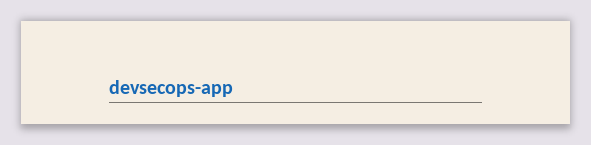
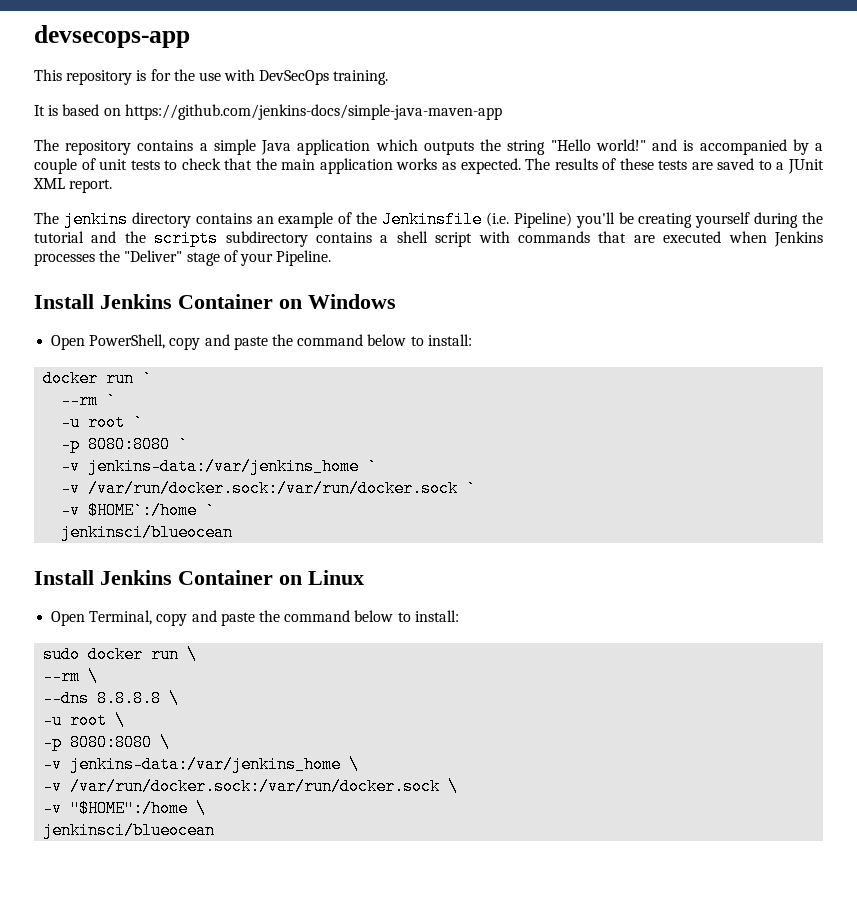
+ This repository is for the use with DevSecOps training.
+ It is based on https://github.com/jenkins-docs/simple-java-maven-app
+ The repository contains a simple Java application which outputs the string "Hello world!" and is accompanied by a couple of unit tests to check that the main application works as expected. The results of these tests are saved to a JUnit XML report.
+ The jenkins directory contains an example of the Jenkinsfile (i.e. Pipeline) you'll be creating yourself during the tutorial and the scripts subdirectory contains a shell script with commands that are executed when Jenkins processes the "Deliver" stage of your Pipeline.
+ Install Jenkins Container on Windows
+ Open PowerShell, copy and paste the command below to install:
+ docker run `
+ --rm `
+ -u root `
+ -p 8080:8080 `
+ -v jenkins-data:/var/jenkins_home `
+ -v /var/run/docker.sock:/var/run/docker.sock `
+ -v $HOME`:/home `
+ jenkinsci/blueocean
+ Install Jenkins Container on Linux
+ Open Terminal, copy and paste the command below to install:
+ sudo docker run \
+ --rm \
+ --dns 8.8.8.8 \
+ -u root \
+ -p 8080:8080 \
+ -v jenkins-data:/var/jenkins_home \
+ -v /var/run/docker.sock:/var/run/docker.sock \
+ -v "$HOME":/home \
+ jenkinsci/blueocean

